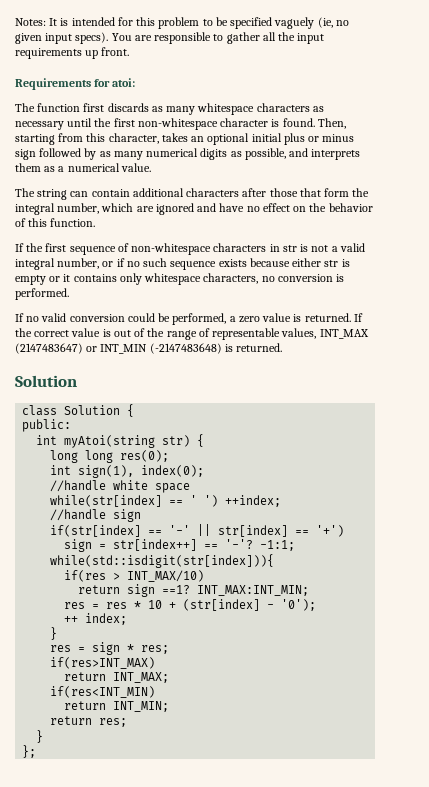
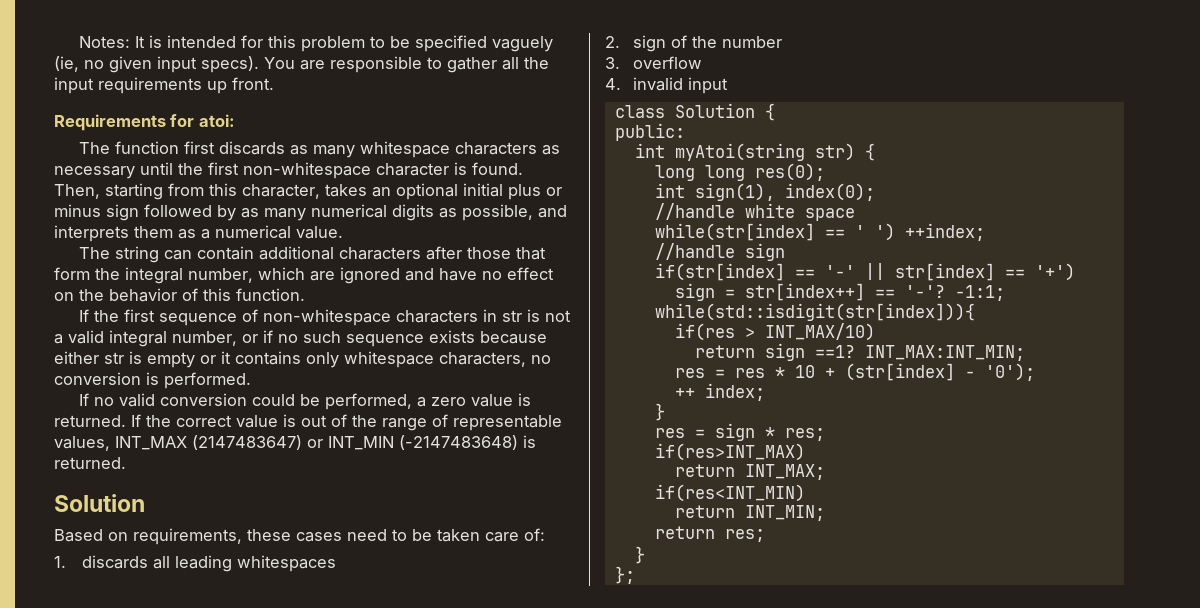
+ Based on requirements, these cases need to be taken care of:
+ 1. discards all leading whitespaces
+ 2. sign of the number
+ 3. overflow
+ 4. invalid input

